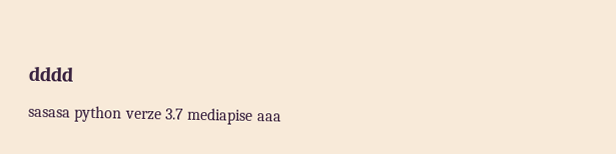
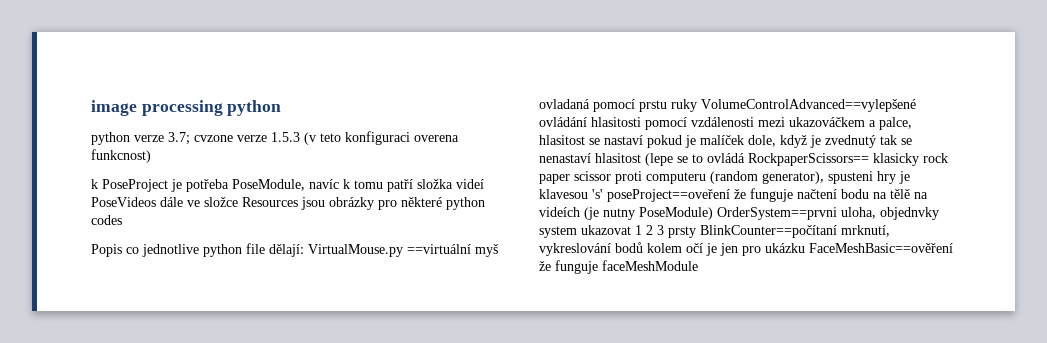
- dddd
- sasasa python verze 3.7 mediapise aaa
+ image processing python
+ python verze 3.7; cvzone verze 1.5.3 (v teto konfiguraci overena funkcnost)
+ k PoseProject je potřeba PoseModule, navíc k tomu patří složka videí PoseVideos dále ve složce Resources jsou obrázky pro některé python codes
+ Popis co jednotlive python file dělají: VirtualMouse.py ==virtuální myš ovladaná pomocí prstu ruky VolumeControlAdvanced==vylepšené ovládání hlasitosti pomocí vzdálenosti mezi ukazováčkem a palce, hlasitost se nastaví pokud je malíček dole, když je zvednutý tak se nenastaví hlasitost (lepe se to ovládá RockpaperScissors== klasicky rock paper scissor proti computeru (random generator), spusteni hry je klavesou 's' poseProject==oveření že funguje načtení bodu na tělě na videích (je nutny PoseModule) OrderSystem==prvni uloha, objednvky system ukazovat 1 2 3 prsty BlinkCounter==počítaní mrknutí, vykreslování bodů kolem očí je jen pro ukázku FaceMeshBasic==ověření že funguje faceMeshModule

